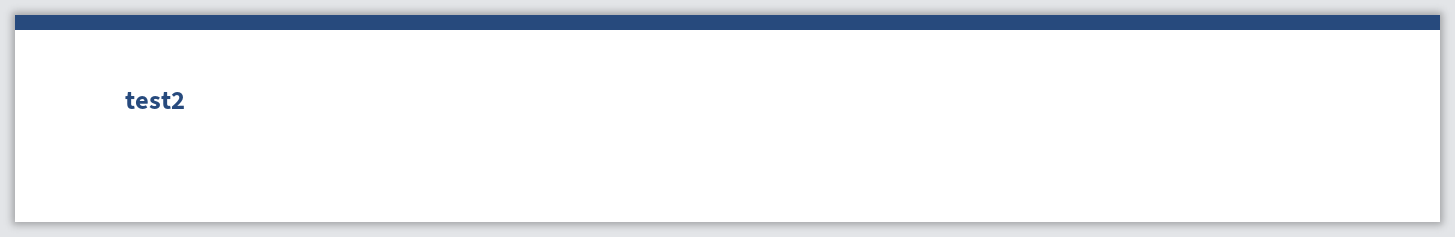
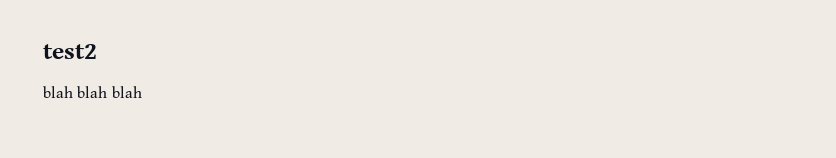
+ blah blah blah

